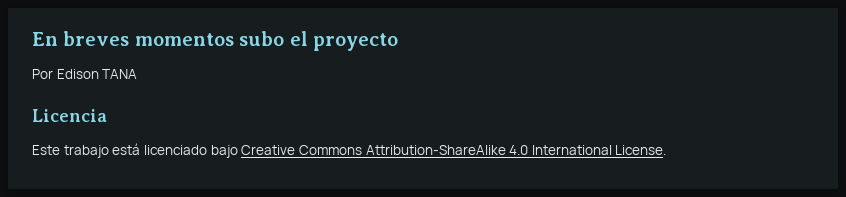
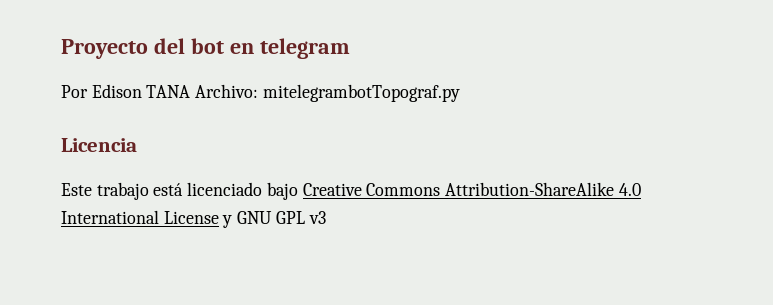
- En breves momentos subo el proyecto
+ Proyecto del bot en telegram
- Por Edison TANA
+ Por Edison TANA Archivo: mitelegrambotTopograf.py
- Este trabajo está licenciado bajo Creative Commons Attribution-ShareAlike 4.0 International License.
+ Este trabajo está licenciado bajo Creative Commons Attribution-ShareAlike 4.0 International License y GNU GPL v3

